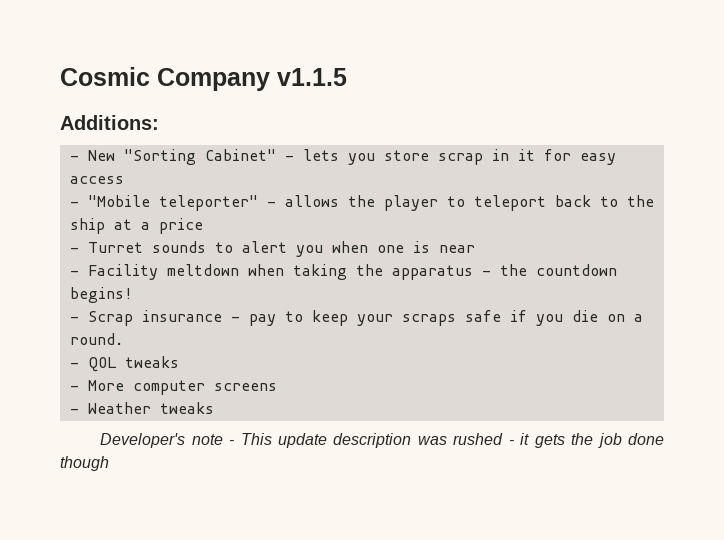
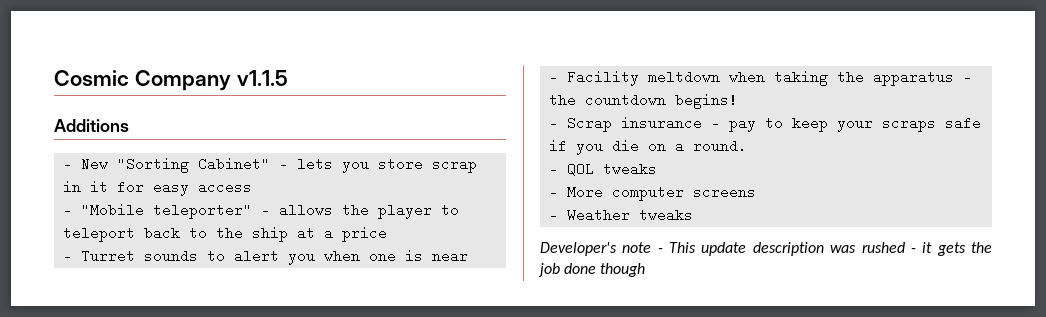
- Additions:
+ Additions

